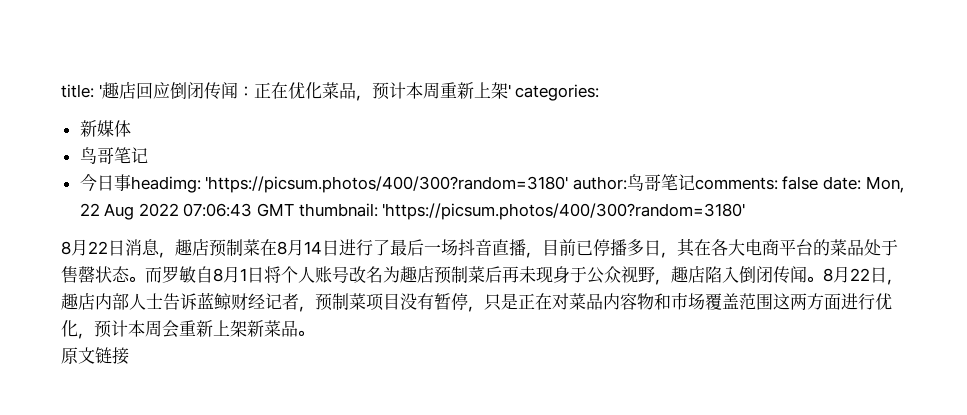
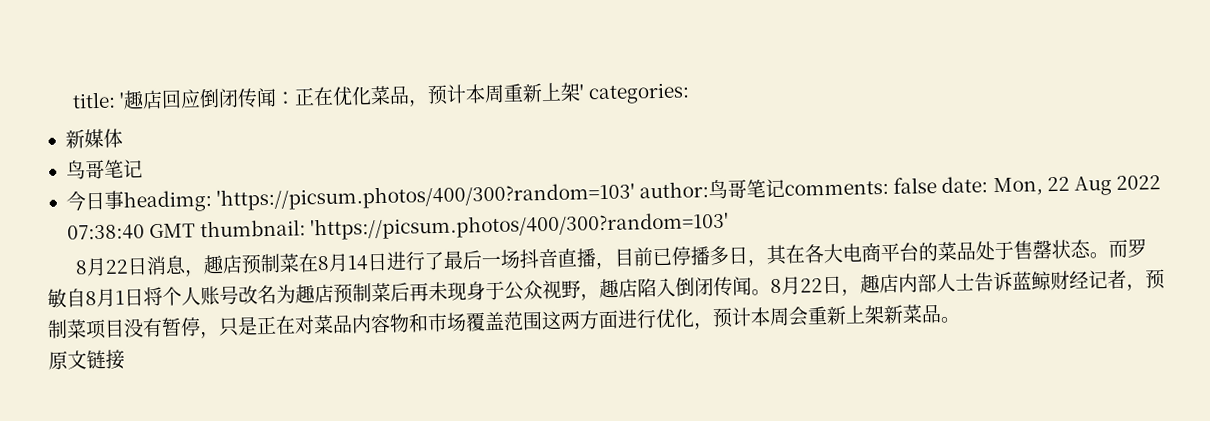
- 今日事headimg: 'https://picsum.photos/400/300?random=3180' author:鸟哥笔记comments: false date: Mon, 22 Aug 2022 07:06:43 GMT thumbnail: 'https://picsum.photos/400/300?random=3180'
+ 今日事headimg: 'https://picsum.photos/400/300?random=103' author:鸟哥笔记comments: false date: Mon, 22 Aug 2022 07:38:40 GMT thumbnail: 'https://picsum.photos/400/300?random=103'

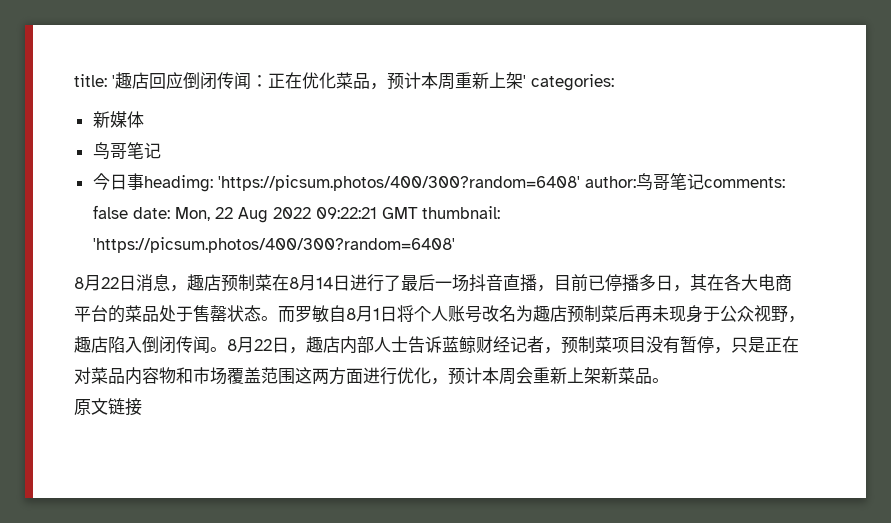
- 今日事headimg: 'https://picsum.photos/400/300?random=103' author:鸟哥笔记comments: false date: Mon, 22 Aug 2022 07:38:40 GMT thumbnail: 'https://picsum.photos/400/300?random=103'
+ 今日事headimg: 'https://picsum.photos/400/300?random=6408' author:鸟哥笔记comments: false date: Mon, 22 Aug 2022 09:22:21 GMT thumbnail: 'https://picsum.photos/400/300?random=6408'

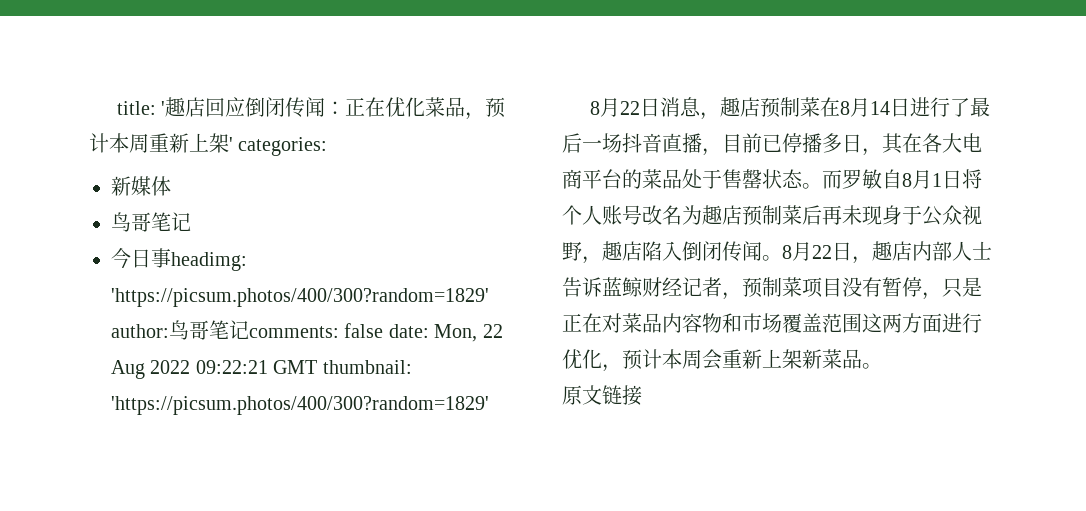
- 今日事headimg: 'https://picsum.photos/400/300?random=6408' author:鸟哥笔记comments: false date: Mon, 22 Aug 2022 09:22:21 GMT thumbnail: 'https://picsum.photos/400/300?random=6408'
+ 今日事headimg: 'https://picsum.photos/400/300?random=1829' author:鸟哥笔记comments: false date: Mon, 22 Aug 2022 09:22:21 GMT thumbnail: 'https://picsum.photos/400/300?random=1829'

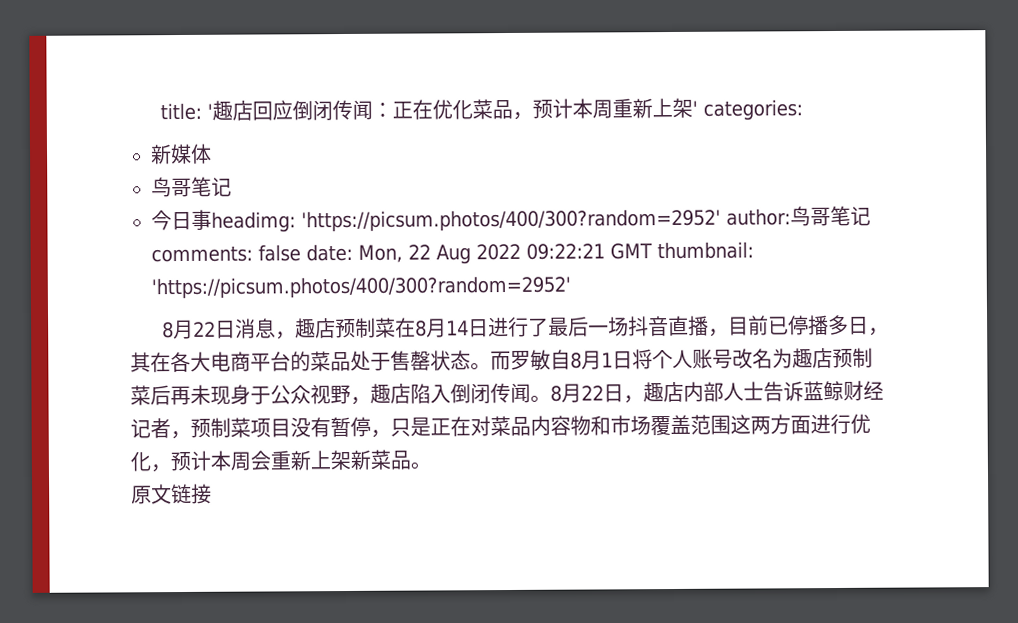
- 今日事headimg: 'https://picsum.photos/400/300?random=1829' author:鸟哥笔记comments: false date: Mon, 22 Aug 2022 09:22:21 GMT thumbnail: 'https://picsum.photos/400/300?random=1829'
+ 今日事headimg: 'https://picsum.photos/400/300?random=2952' author:鸟哥笔记comments: false date: Mon, 22 Aug 2022 09:22:21 GMT thumbnail: 'https://picsum.photos/400/300?random=2952'

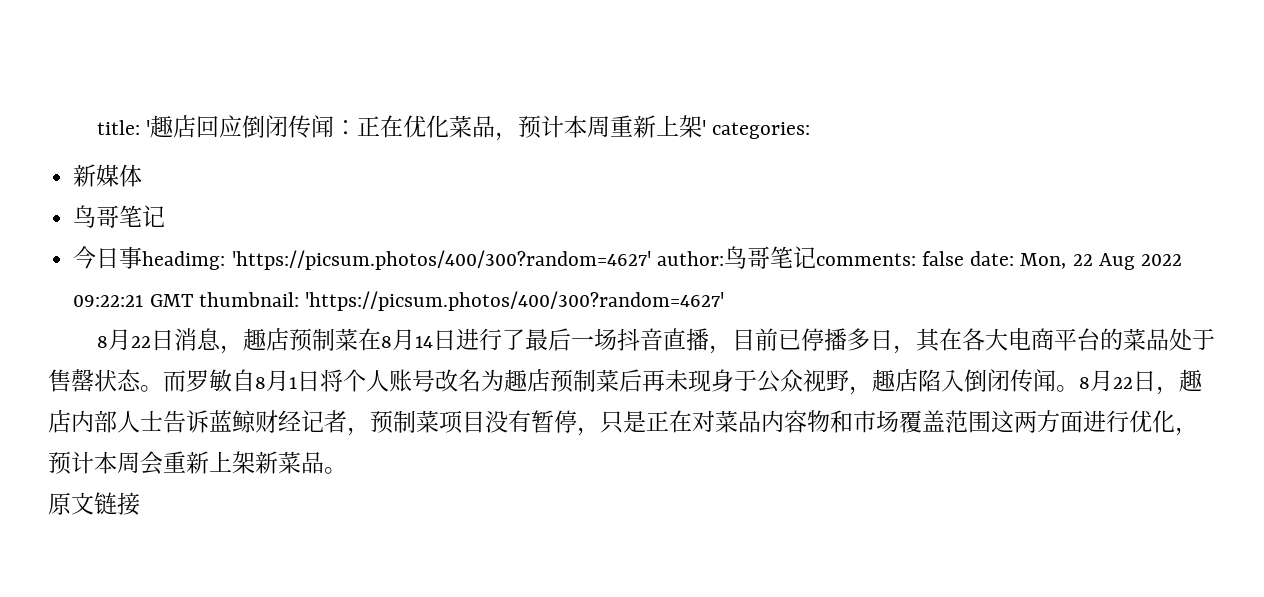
- 今日事headimg: 'https://picsum.photos/400/300?random=2952' author:鸟哥笔记comments: false date: Mon, 22 Aug 2022 09:22:21 GMT thumbnail: 'https://picsum.photos/400/300?random=2952'
+ 今日事headimg: 'https://picsum.photos/400/300?random=4627' author:鸟哥笔记comments: false date: Mon, 22 Aug 2022 09:22:21 GMT thumbnail: 'https://picsum.photos/400/300?random=4627'

